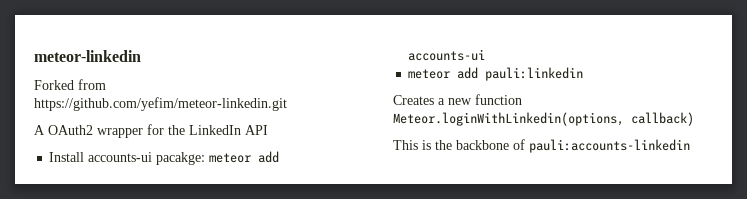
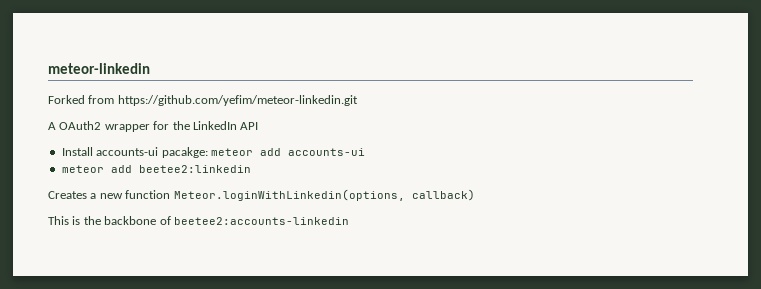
- meteor add pauli:linkedin
+ meteor add beetee2:linkedin
- This is the backbone of pauli:accounts-linkedin
+ This is the backbone of beetee2:accounts-linkedin

